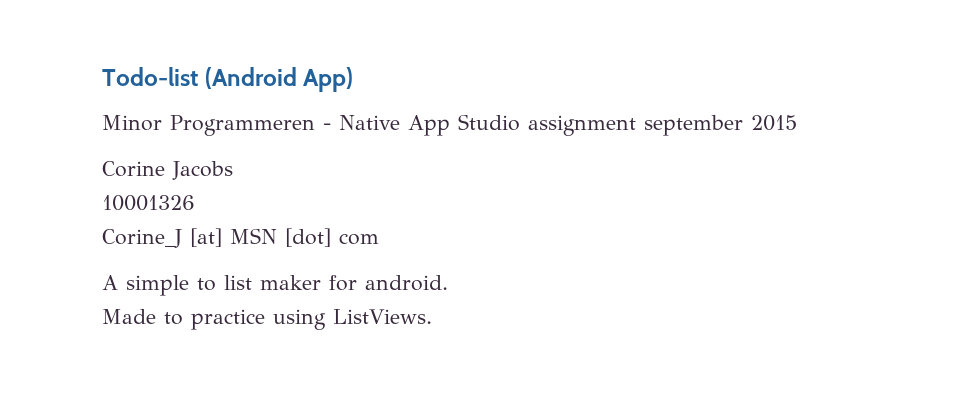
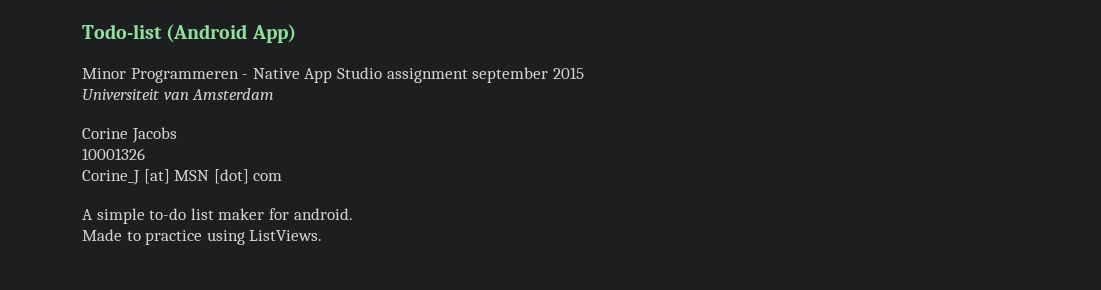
+ Universiteit van Amsterdam
- A simple to list maker for android.
+ A simple to-do list maker for android.

